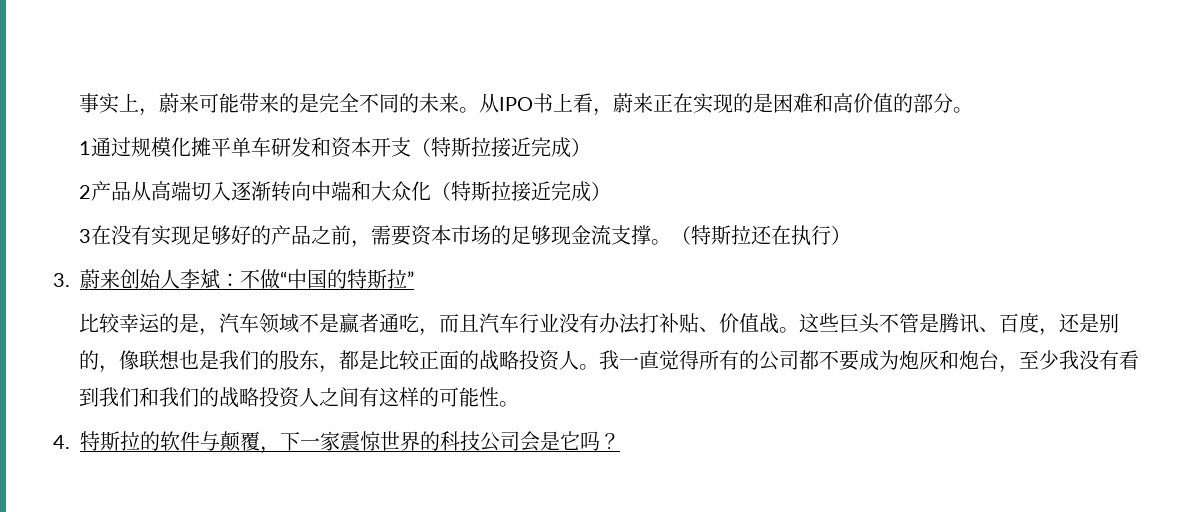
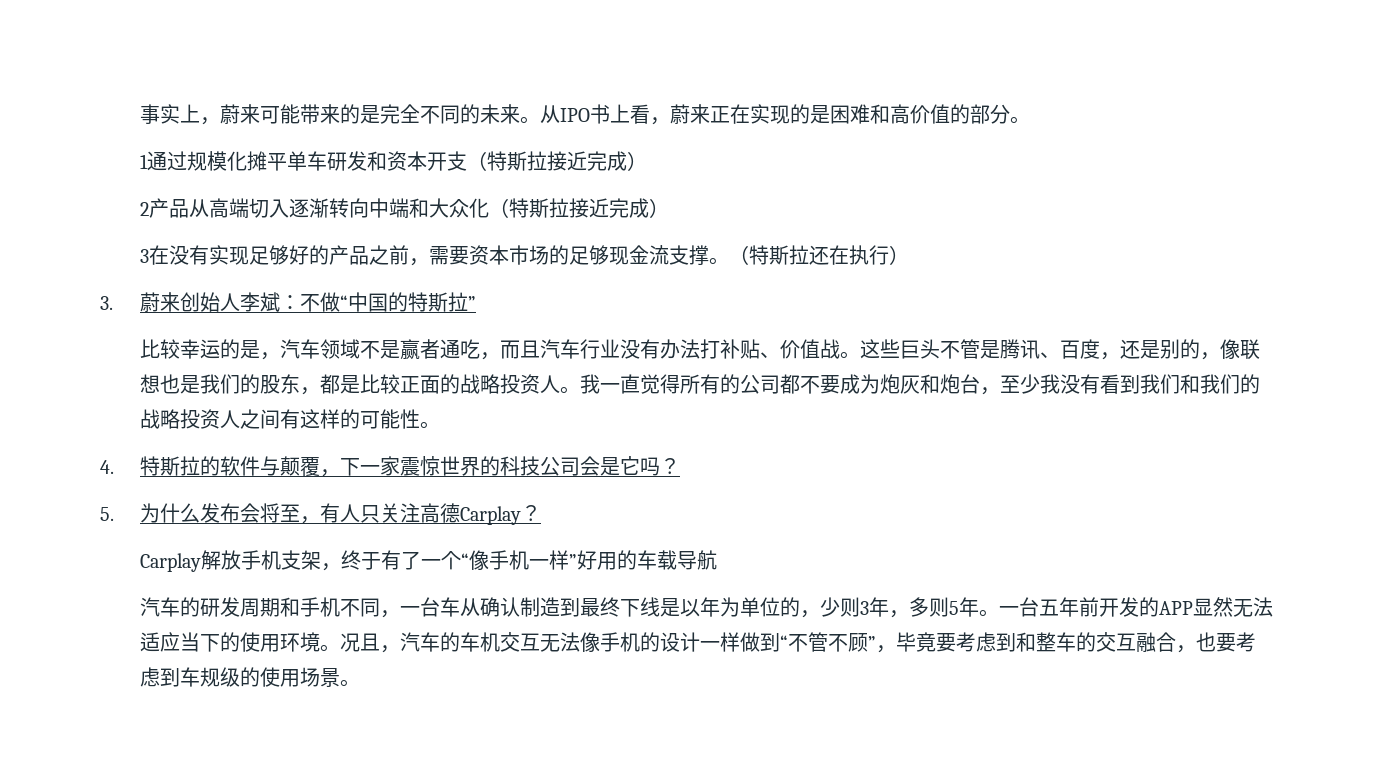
+ 5.为什么发布会将至，有人只关注高德Carplay？
+ Carplay解放手机支架，终于有了一个“像手机一样”好用的车载导航
+ 汽车的研发周期和手机不同，一台车从确认制造到最终下线是以年为单位的，少则3年，多则5年。一台五年前开发的APP显然无法适应当下的使用环境。况且，汽车的车机交互无法像手机的设计一样做到“不管不顾”，毕竟要考虑到和整车的交互融合，也要考虑到车规级的使用场景。

